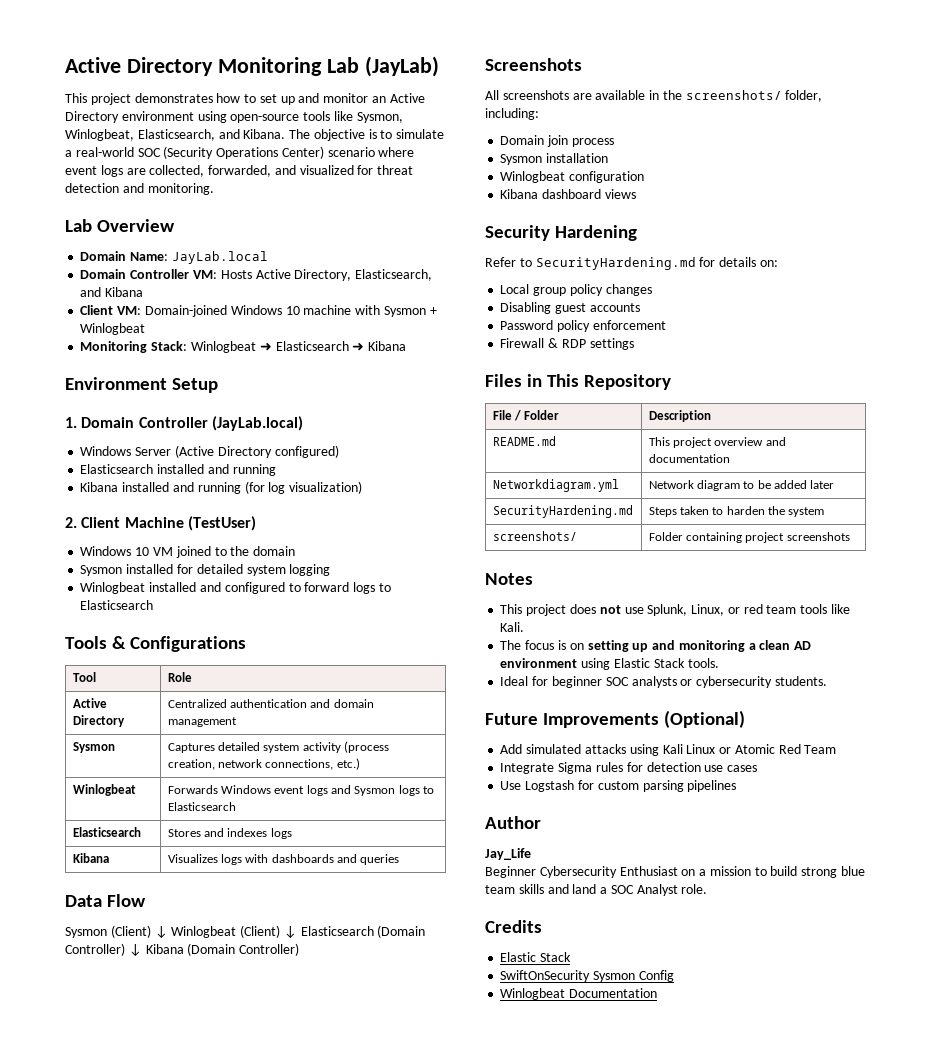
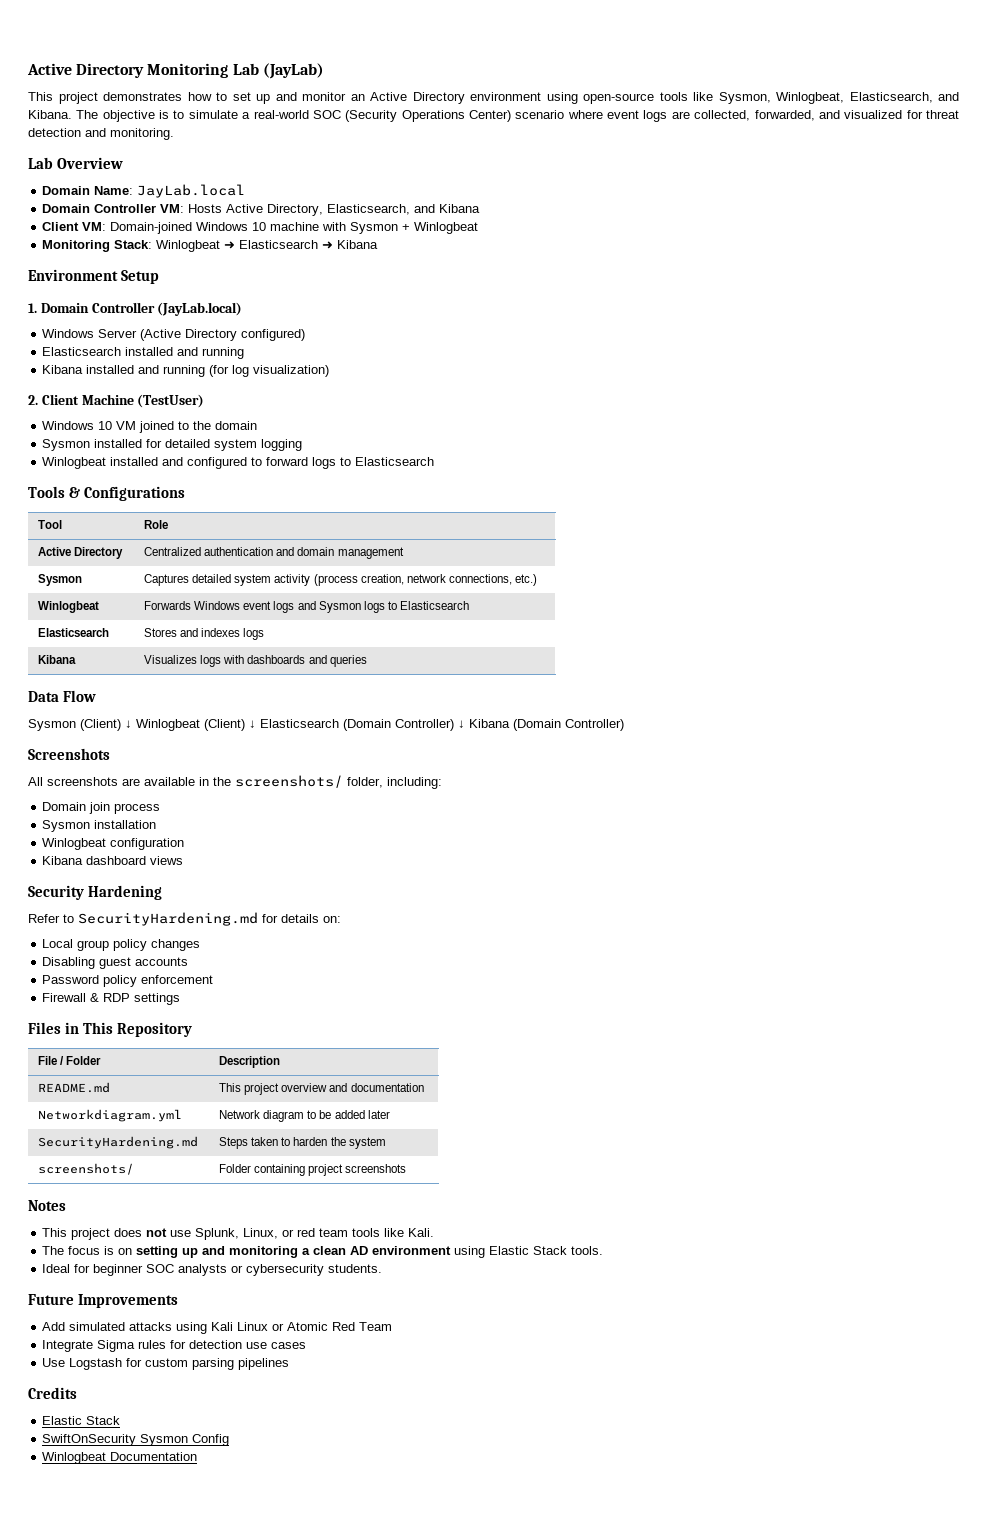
- Future Improvements (Optional)
+ Future Improvements
- Author
- Jay_Life
- Beginner Cybersecurity Enthusiast on a mission to build strong blue team skills and land a SOC Analyst role.

